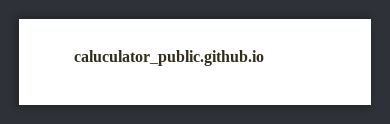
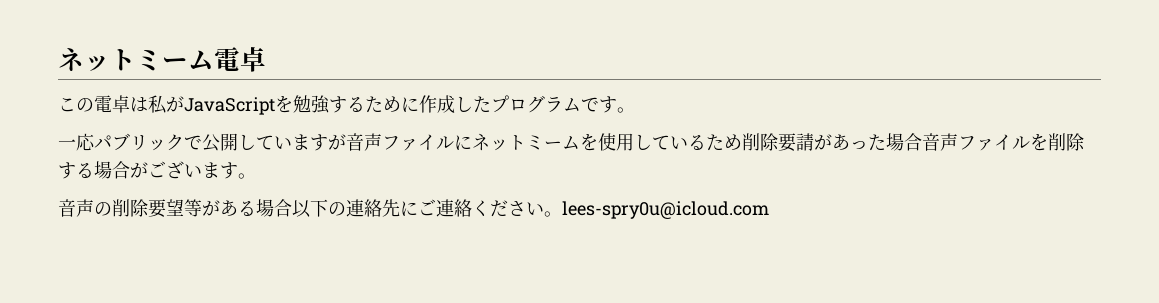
- caluculator_public.github.io
+ ネットミーム電卓
+ この電卓は私がJavaScriptを勉強するために作成したプログラムです。
+ 一応パブリックで公開していますが音声ファイルにネットミームを使用しているため削除要請があった場合音声ファイルを削除する場合がございます。
+ 音声の削除要望等がある場合以下の連絡先にご連絡ください。lees-spry0u@icloud.com

